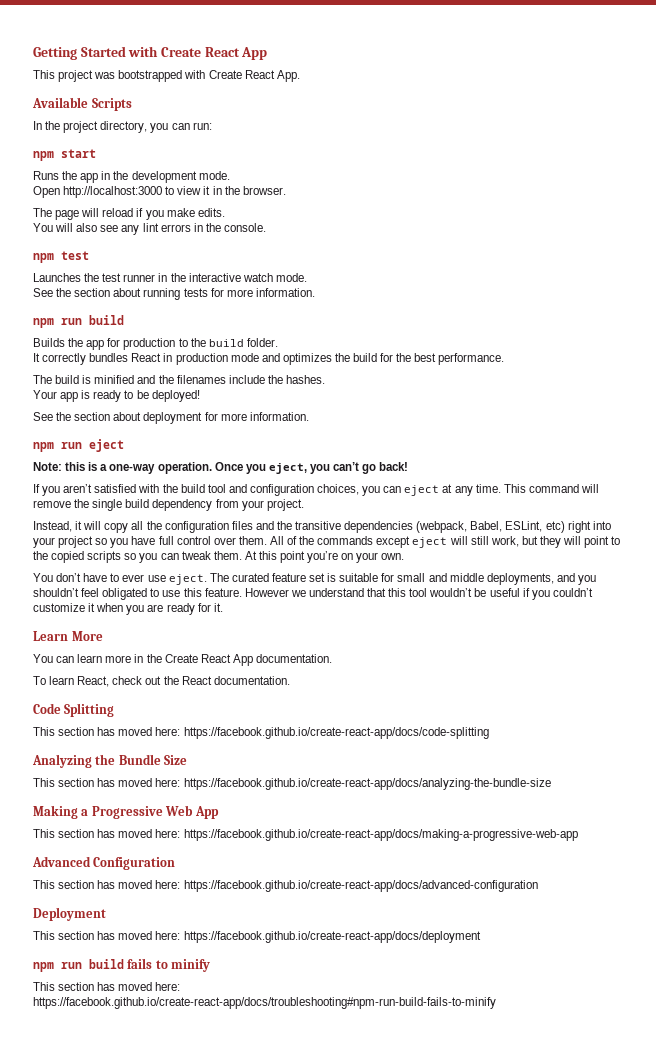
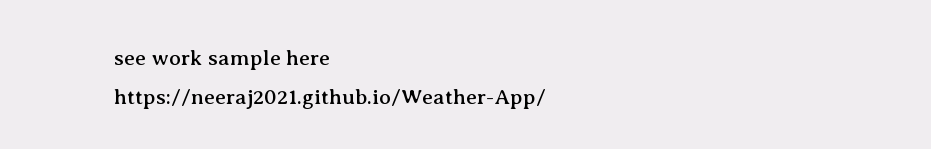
- Getting Started with Create React App
- This project was bootstrapped with Create React App.
- Available Scripts
- In the project directory, you can run:
- npm start
- Runs the app in the development mode.
- Open http://localhost:3000 to view it in the browser.
- The page will reload if you make edits.
- You will also see any lint errors in the console.
- npm test
- Launches the test runner in the interactive watch mode.
- See the section about running tests for more information.
- npm run build
- Builds the app for production to the build folder.
- It correctly bundles React in production mode and optimizes the build for the best performance.
- The build is minified and the filenames include the hashes.
- Your app is ready to be deployed!
- See the section about deployment for more information.
- npm run eject
- Note: this is a one-way operation. Once you eject, you can’t go back!
- If you aren’t satisfied with the build tool and configuration choices, you can eject at any time. This command will remove the single build dependency from your project.
- Instead, it will copy all the configuration files and the transitive dependencies (webpack, Babel, ESLint, etc) right into your project so you have full control over them. All of the commands except eject will still work, but they will point to the copied scripts so you can tweak them. At this point you’re on your own.
- You don’t have to ever use eject. The curated feature set is suitable for small and middle deployments, and you shouldn’t feel obligated to use this feature. However we understand that this tool wouldn’t be useful if you couldn’t customize it when you are ready for it.
- Learn More
- You can learn more in the Create React App documentation.
- To learn React, check out the React documentation.
- Code Splitting
- This section has moved here: https://facebook.github.io/create-react-app/docs/code-splitting
- Analyzing the Bundle Size
- This section has moved here: https://facebook.github.io/create-react-app/docs/analyzing-the-bundle-size
- Making a Progressive Web App
- This section has moved here: https://facebook.github.io/create-react-app/docs/making-a-progressive-web-app
- Advanced Configuration
- This section has moved here: https://facebook.github.io/create-react-app/docs/advanced-configuration
- Deployment
- This section has moved here: https://facebook.github.io/create-react-app/docs/deployment
- npm run build fails to minify
- This section has moved here: https://facebook.github.io/create-react-app/docs/troubleshooting#npm-run-build-fails-to-minify
+ see work sample here
+ https://neeraj2021.github.io/Weather-App/

